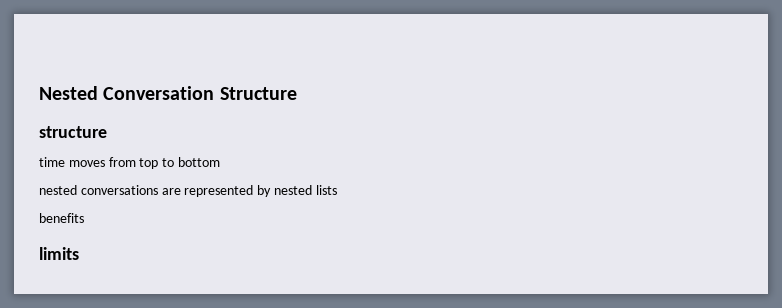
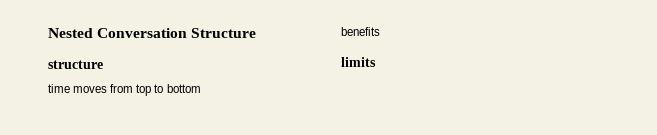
- nested conversations are represented by nested lists

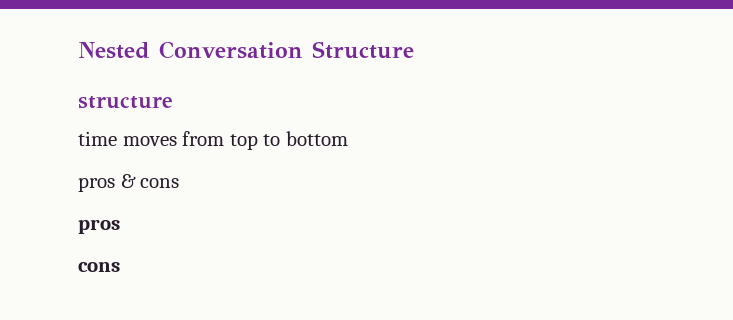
- benefits
- limits
+ pros & cons
+ pros
+ cons

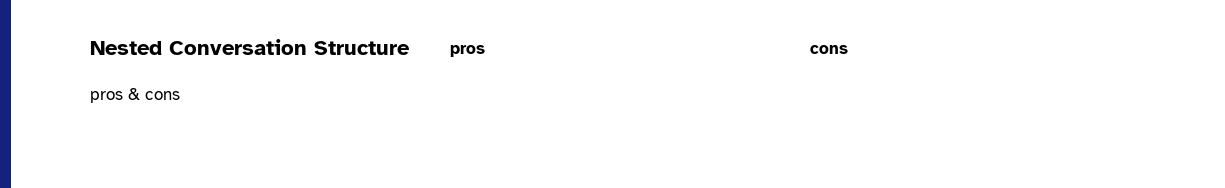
- structure
- time moves from top to bottom

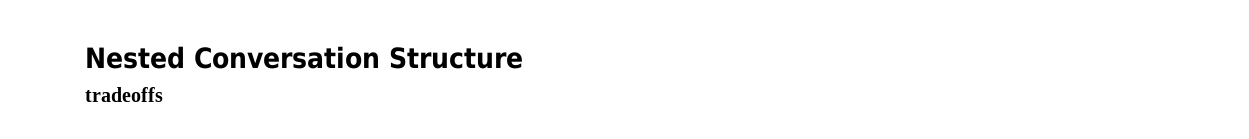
- pros & cons
- pros
- cons
+ tradeoffs

